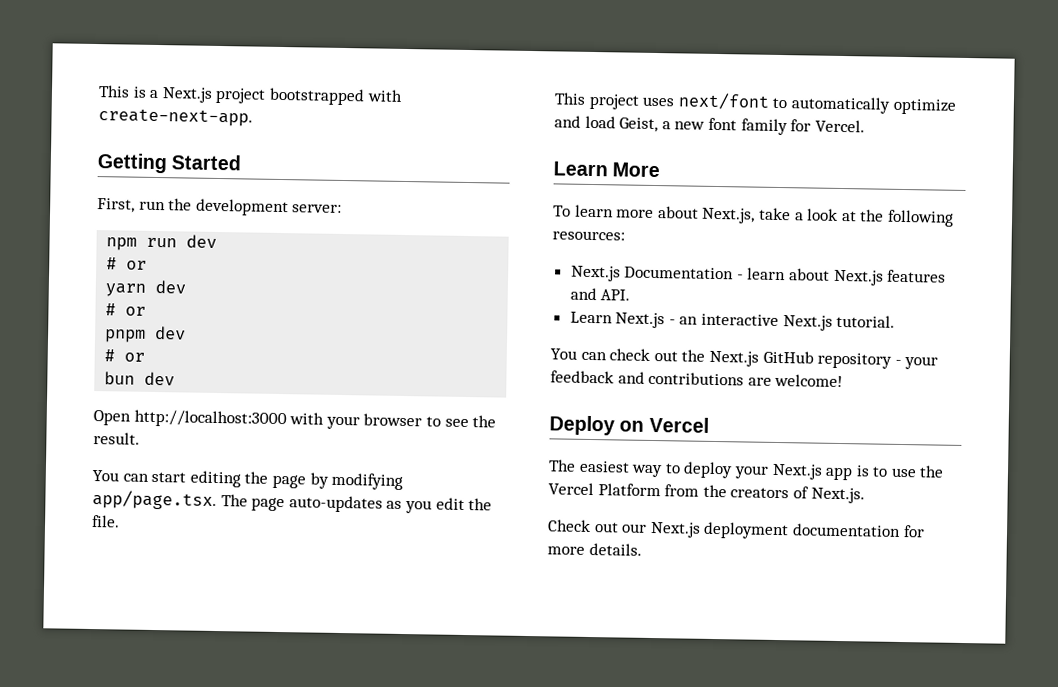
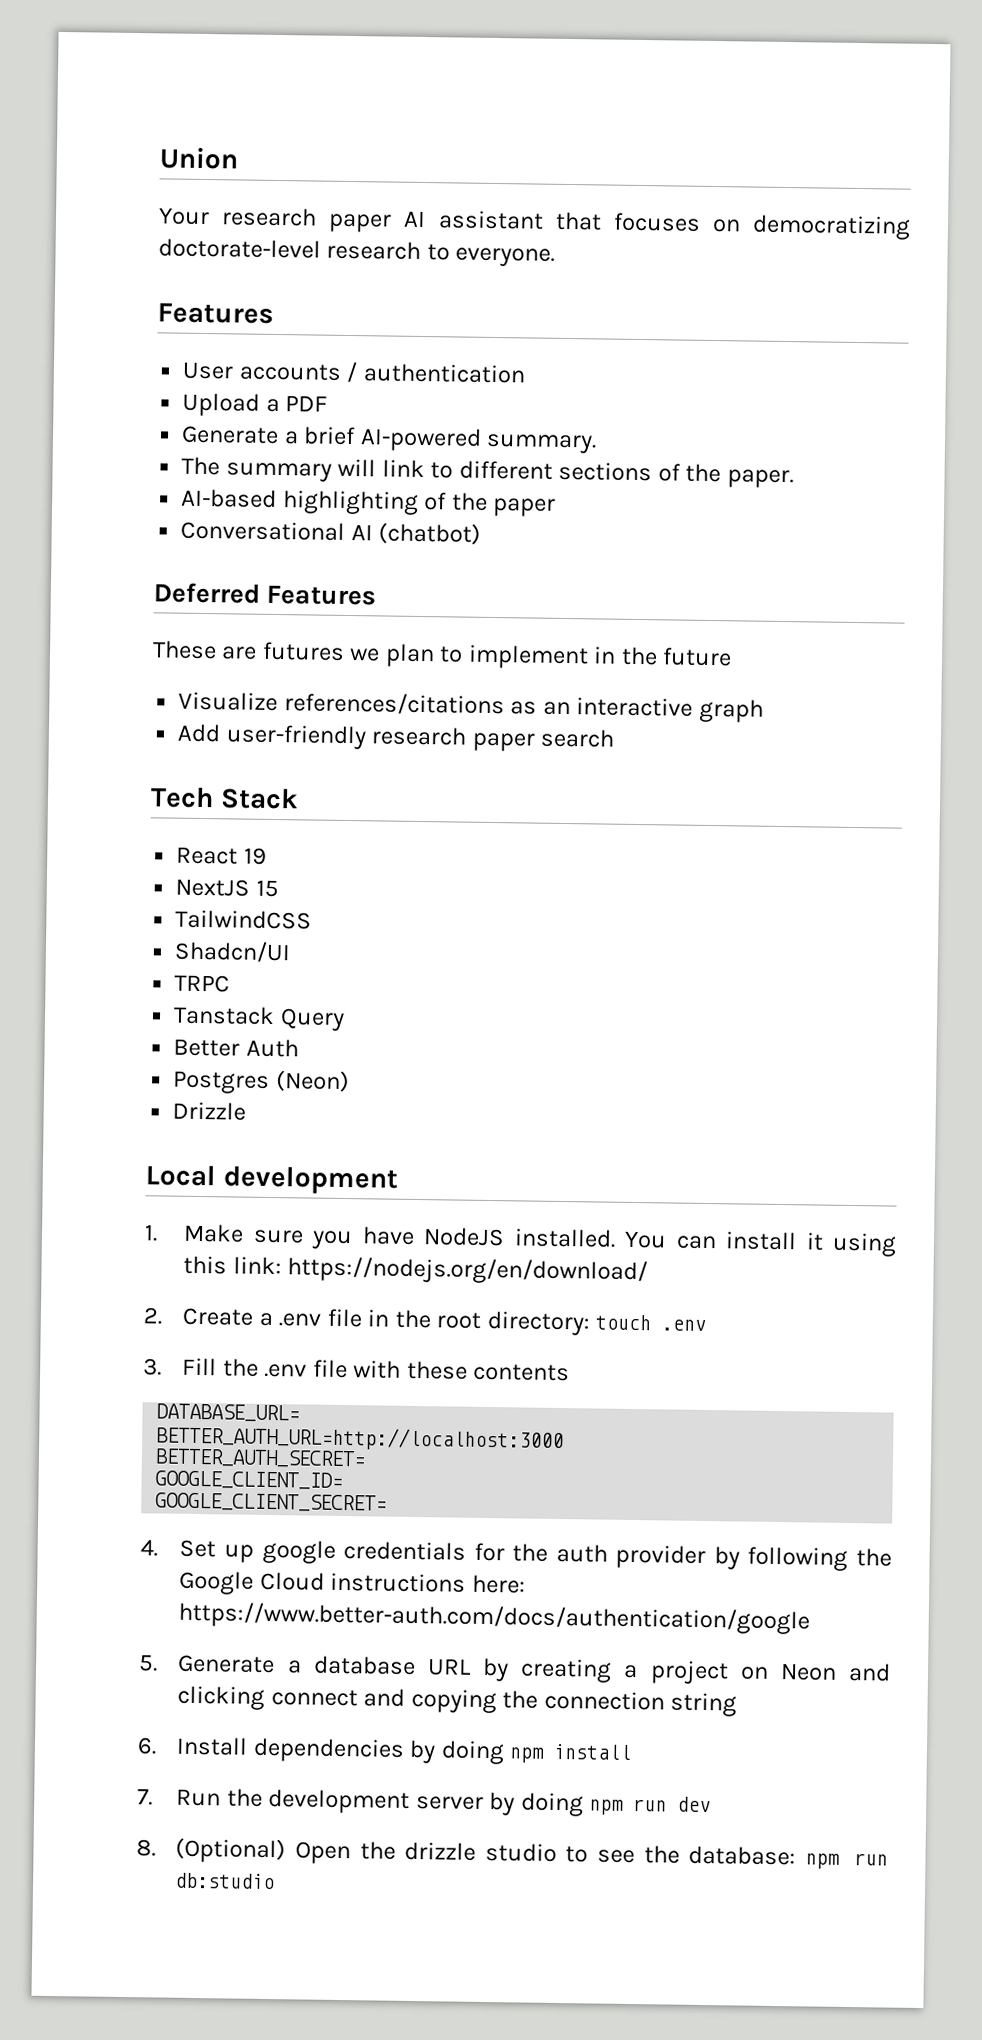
- This is a Next.js project bootstrapped with create-next-app.
- Getting Started
- First, run the development server:
- npm run dev
- # or
- yarn dev
- # or
- pnpm dev
- # or
- bun dev
- Open http://localhost:3000 with your browser to see the result.
- You can start editing the page by modifying app/page.tsx. The page auto-updates as you edit the file.
- This project uses next/font to automatically optimize and load Geist, a new font family for Vercel.
- Learn More
- To learn more about Next.js, take a look at the following resources:
- Next.js Documentation - learn about Next.js features and API.
- Learn Next.js - an interactive Next.js tutorial.
- You can check out the Next.js GitHub repository - your feedback and contributions are welcome!
- Deploy on Vercel
- The easiest way to deploy your Next.js app is to use the Vercel Platform from the creators of Next.js.
- Check out our Next.js deployment documentation for more details.
+ Union
+ Your research paper AI assistant that focuses on democratizing doctorate-level research to everyone.
+ Features
+ User accounts / authentication
+ Upload a PDF
+ Generate a brief AI-powered summary.
+ The summary will link to different sections of the paper.
+ AI-based highlighting of the paper
+ Conversational AI (chatbot)
+ Deferred Features
+ These are futures we plan to implement in the future
+ Visualize references/citations as an interactive graph
+ Add user-friendly research paper search
+ Tech Stack
+ React 19
+ NextJS 15
+ TailwindCSS
+ Shadcn/UI
+ TRPC
+ Tanstack Query
+ Better Auth
+ Postgres (Neon)
+ Drizzle
+ Local development
+ 1. Make sure you have NodeJS installed. You can install it using this link: https://nodejs.org/en/download/
+ 2. Create a .env file in the root directory: touch .env
+ 3. Fill the .env file with these contents
+ DATABASE_URL=
+ BETTER_AUTH_URL=http://localhost:3000
+ BETTER_AUTH_SECRET=
+ GOOGLE_CLIENT_ID=
+ GOOGLE_CLIENT_SECRET=
+ 4. Set up google credentials for the auth provider by following the Google Cloud instructions here: https://www.better-auth.com/docs/authentication/google
+ 5. Generate a database URL by creating a project on Neon and clicking connect and copying the connection string
+ 6. Install dependencies by doing npm install
+ 7. Run the development server by doing npm run dev
+ 8. (Optional) Open the drizzle studio to see the database: npm run db:studio

